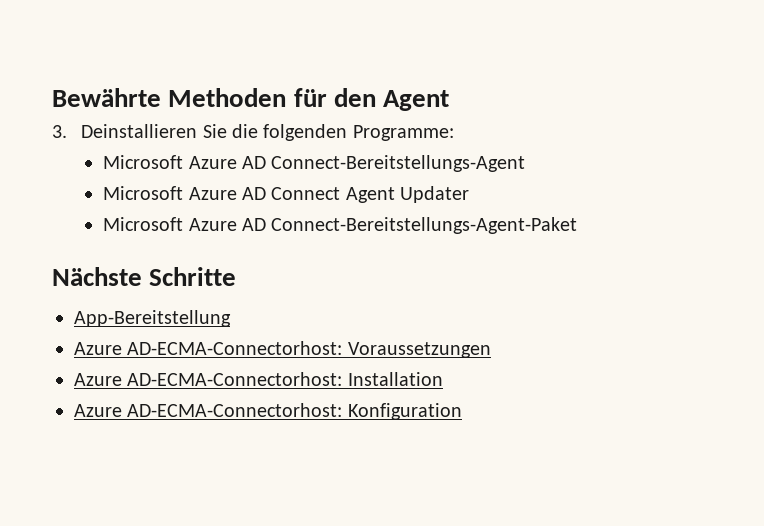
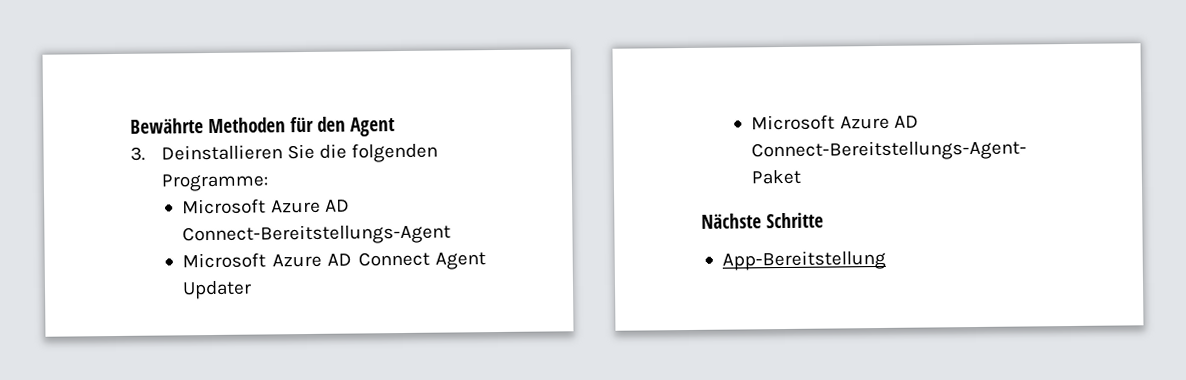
- Azure AD-ECMA-Connectorhost: Voraussetzungen
- Azure AD-ECMA-Connectorhost: Installation
- Azure AD-ECMA-Connectorhost: Konfiguration

